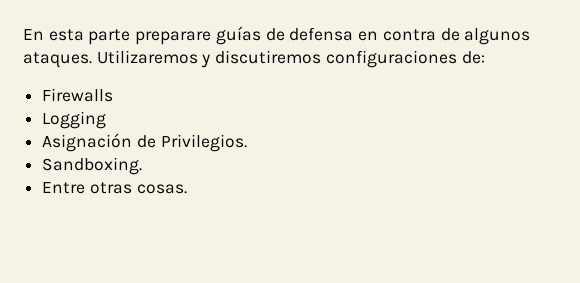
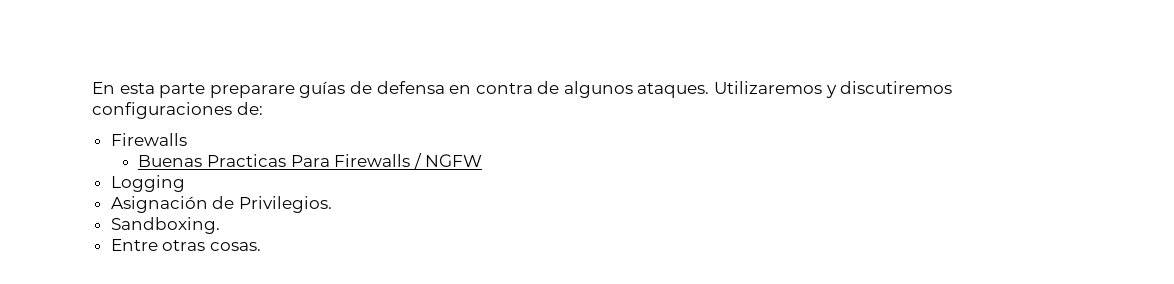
+ Buenas Practicas Para Firewalls / NGFW

